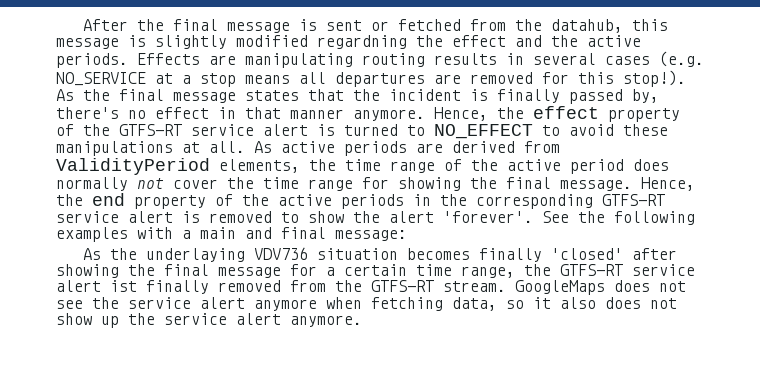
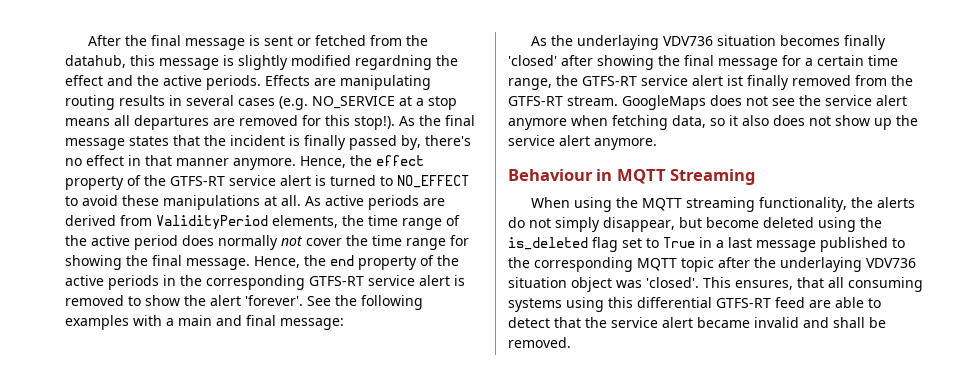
+ Behaviour in MQTT Streaming
+ When using the MQTT streaming functionality, the alerts do not simply disappear, but become deleted using the is_deleted flag set to True in a last message published to the corresponding MQTT topic after the underlaying VDV736 situation object was 'closed'. This ensures, that all consuming systems using this differential GTFS-RT feed are able to detect that the service alert became invalid and shall be removed.

